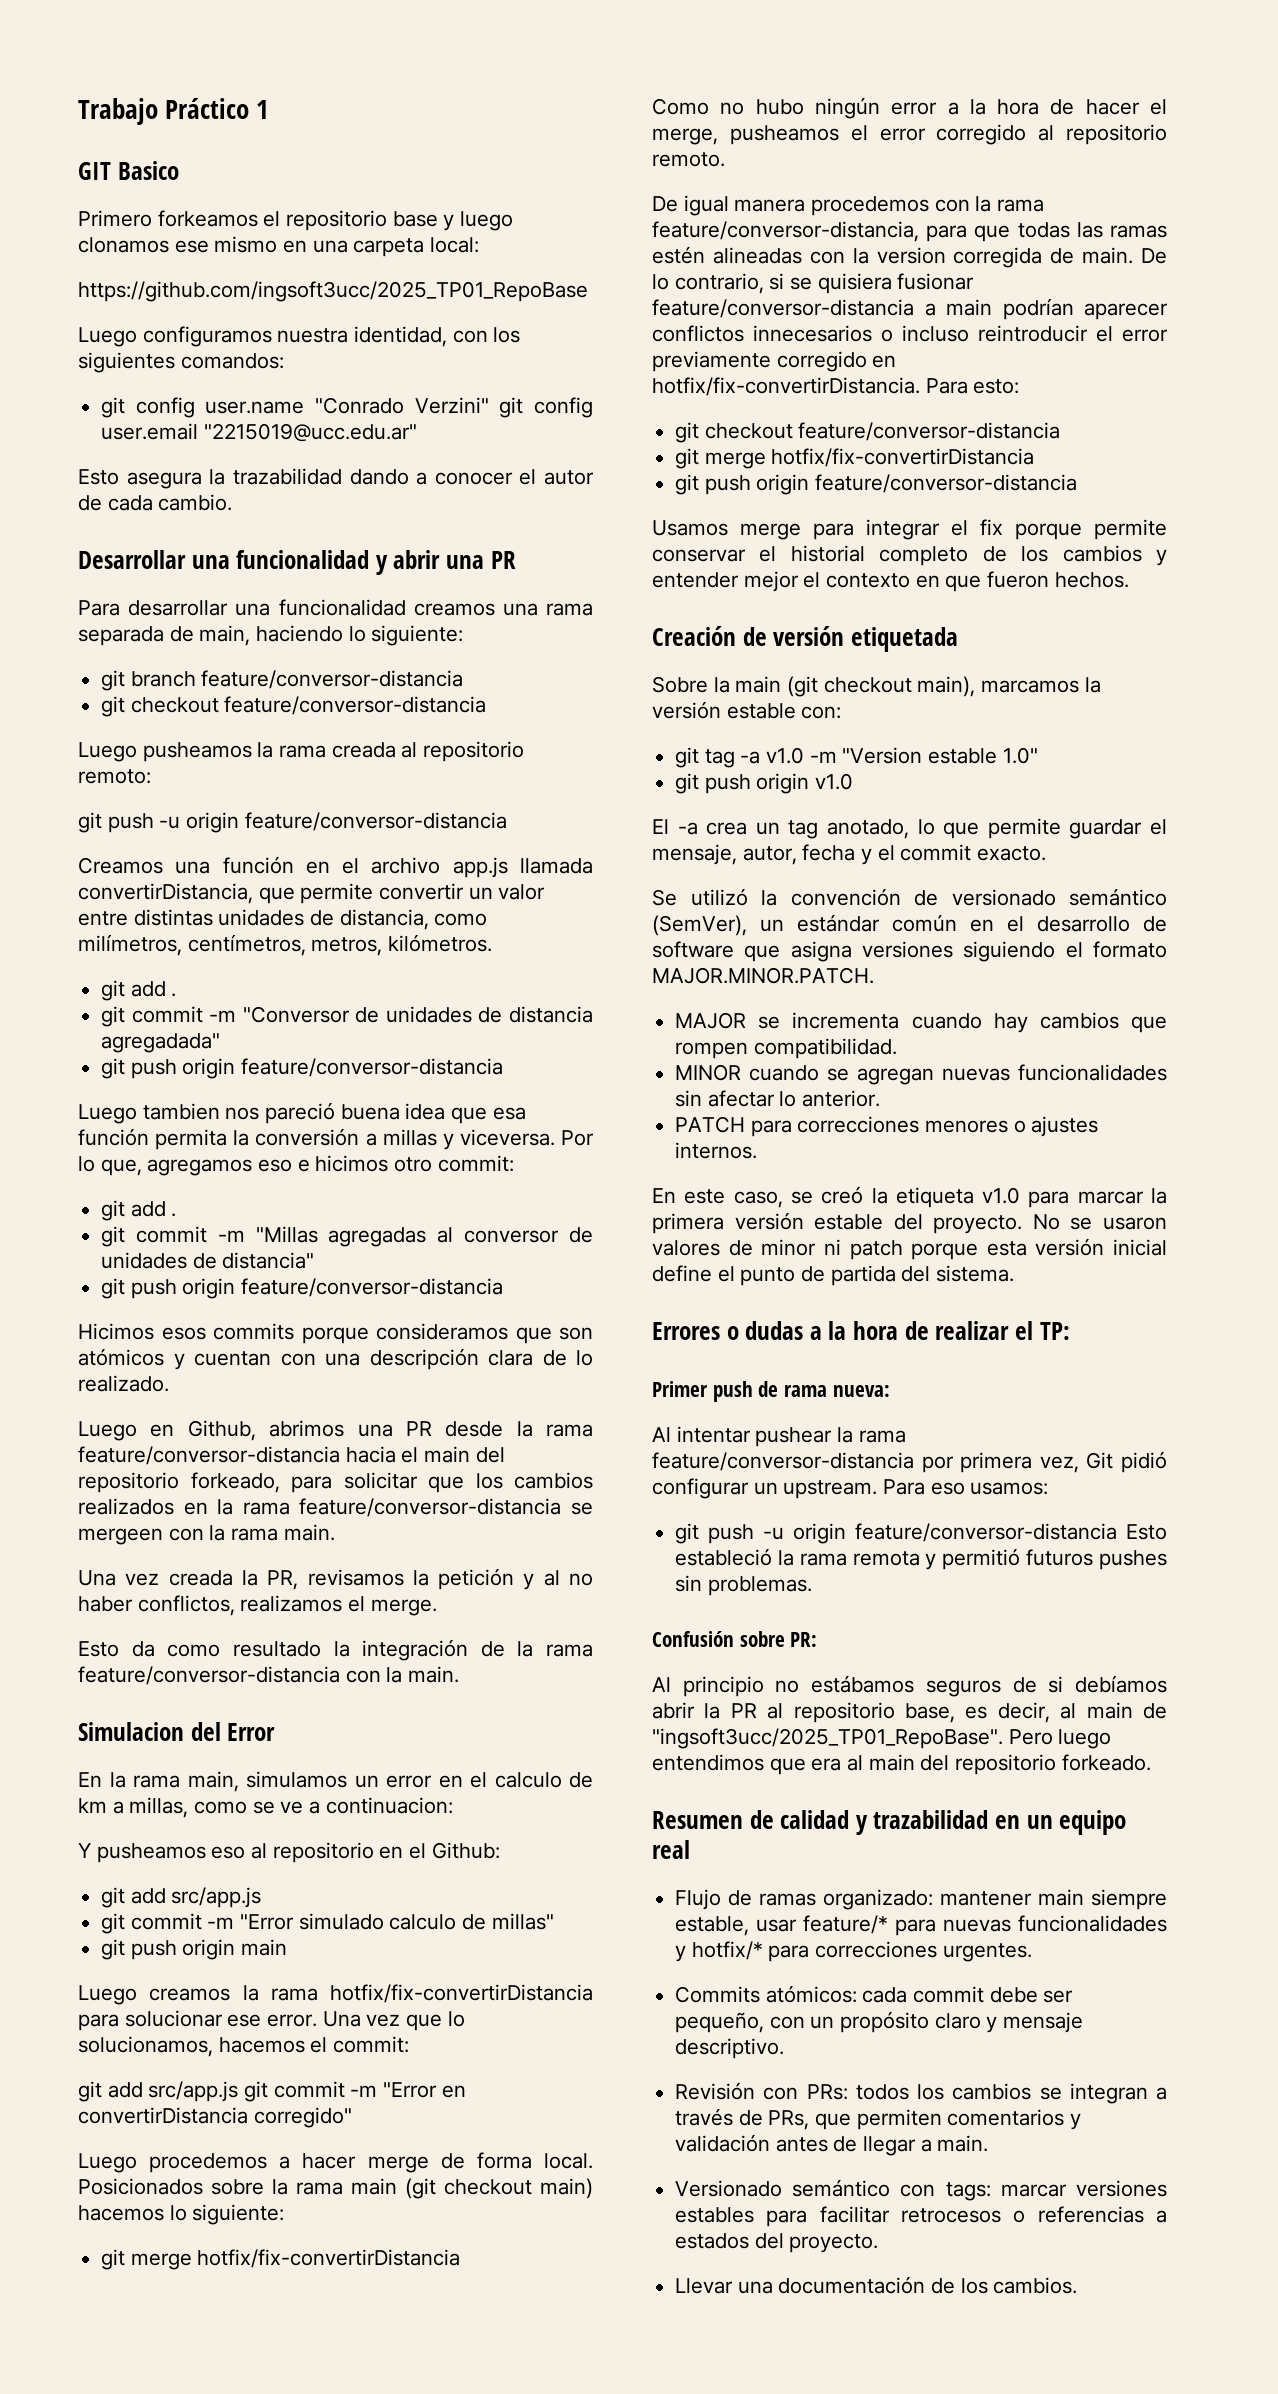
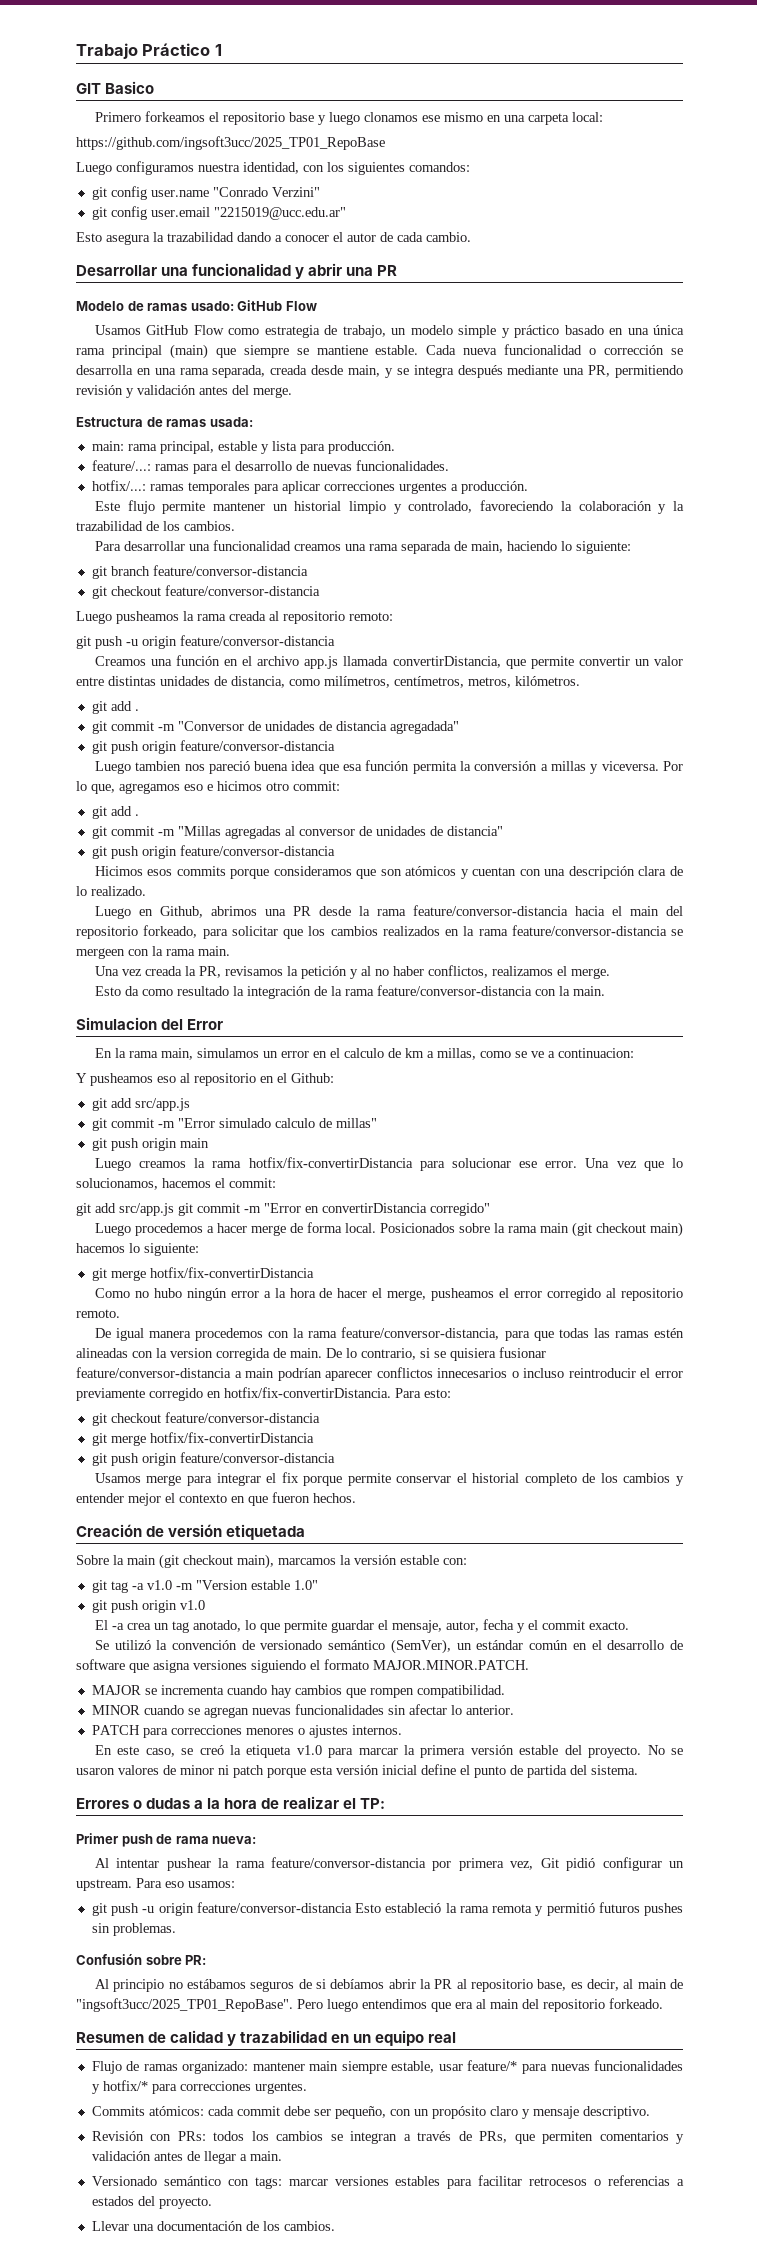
- git config user.name "Conrado Verzini" git config user.email "2215019@ucc.edu.ar"
+ git config user.name "Conrado Verzini"
+ git config user.email "2215019@ucc.edu.ar"
+ Modelo de ramas usado: GitHub Flow
+ Usamos GitHub Flow como estrategia de trabajo, un modelo simple y práctico basado en una única rama principal (main) que siempre se mantiene estable. Cada nueva funcionalidad o corrección se desarrolla en una rama separada, creada desde main, y se integra después mediante una PR, permitiendo revisión y validación antes del merge.
+ Estructura de ramas usada:
+ main: rama principal, estable y lista para producción.
+ feature/...: ramas para el desarrollo de nuevas funcionalidades.
+ hotfix/...: ramas temporales para aplicar correcciones urgentes a producción.
+ Este flujo permite mantener un historial limpio y controlado, favoreciendo la colaboración y la trazabilidad de los cambios.

